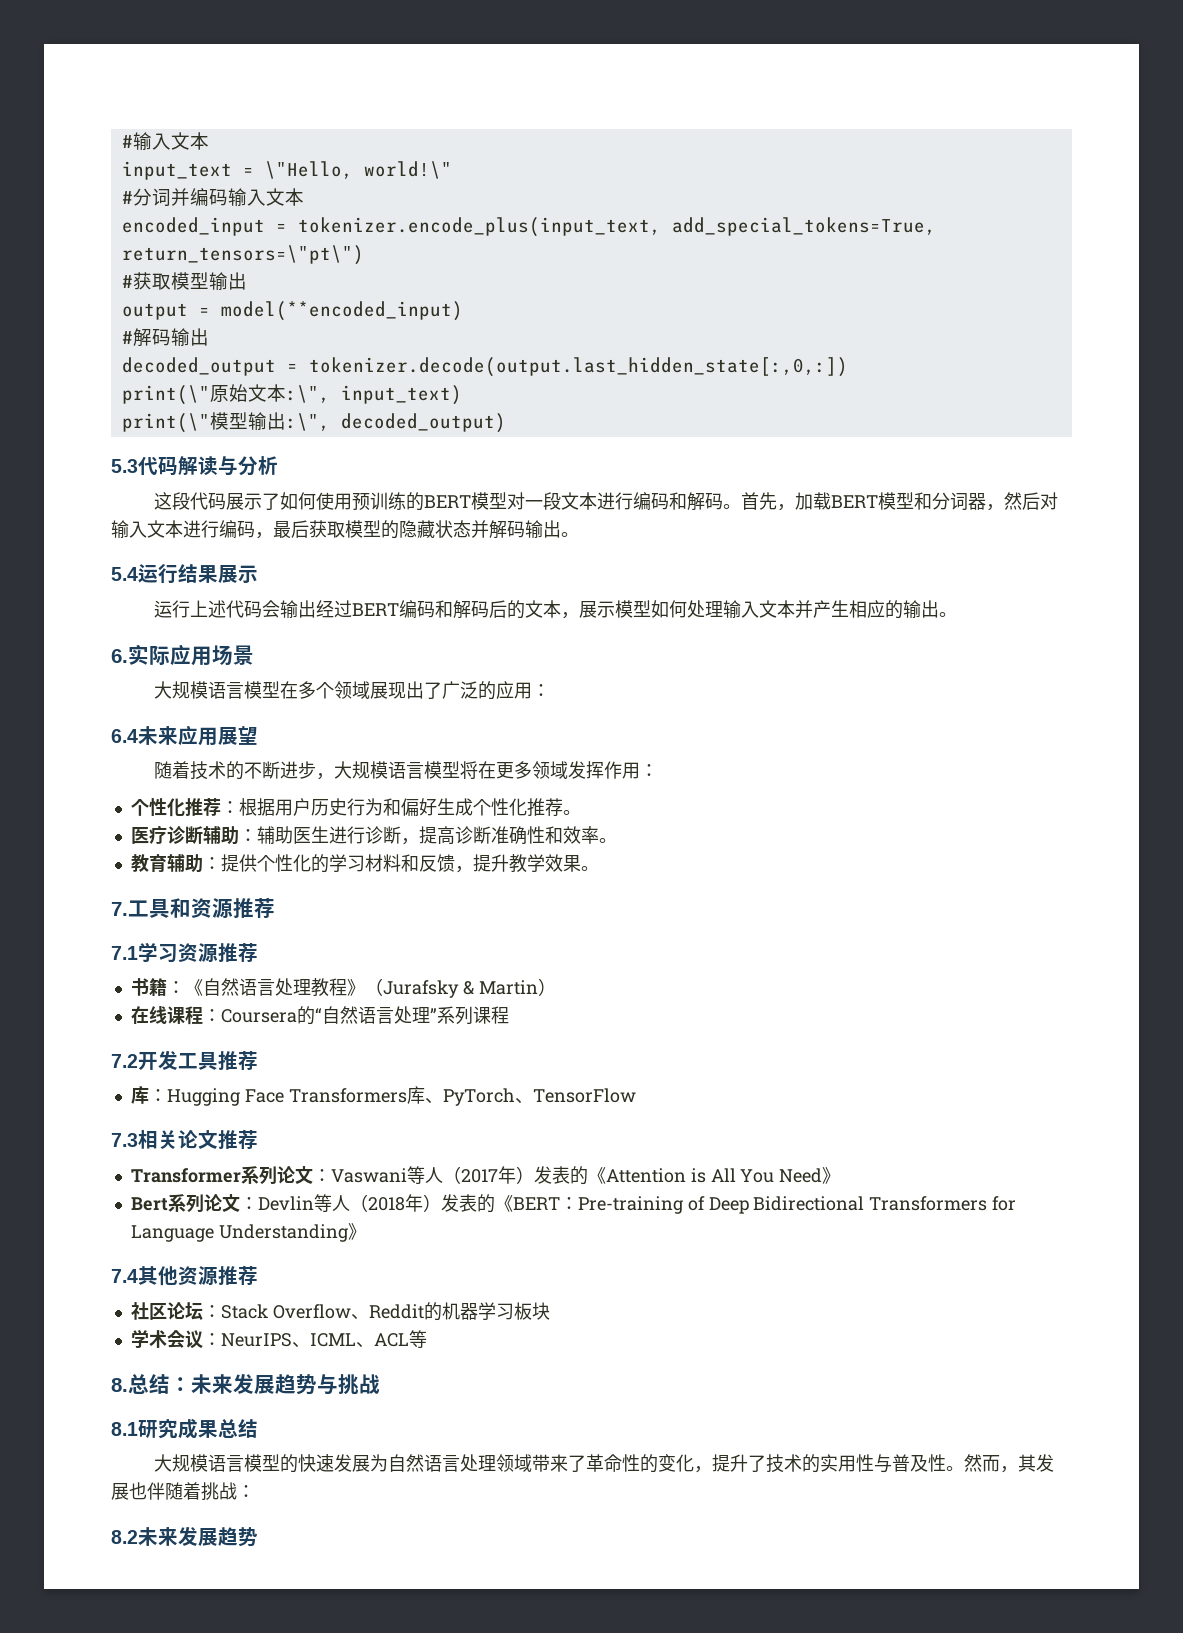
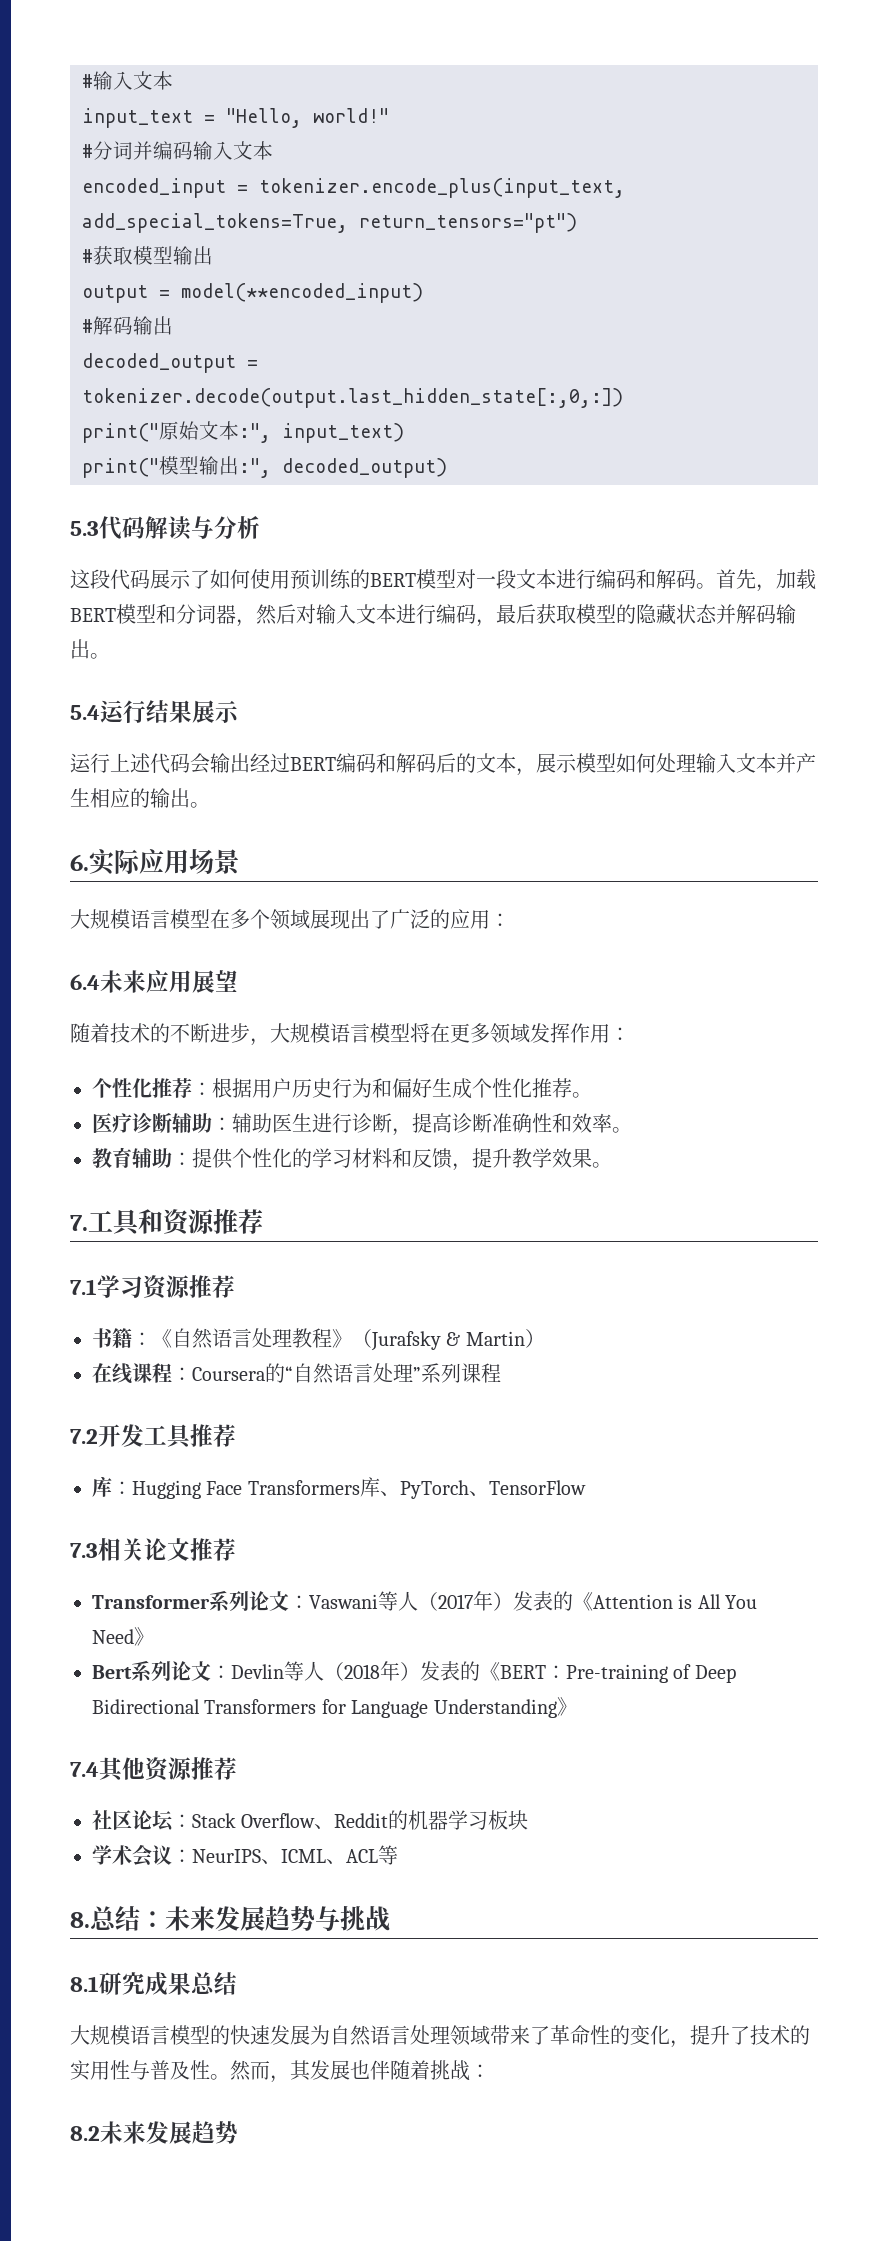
- input_text = \"Hello, world!\"
+ input_text = "Hello, world!"
- encoded_input = tokenizer.encode_plus(input_text, add_special_tokens=True, return_tensors=\"pt\")
+ encoded_input = tokenizer.encode_plus(input_text, add_special_tokens=True, return_tensors="pt")
- print(\"原始文本:\", input_text)
+ print("原始文本:", input_text)
- print(\"模型输出:\", decoded_output)
+ print("模型输出:", decoded_output)

